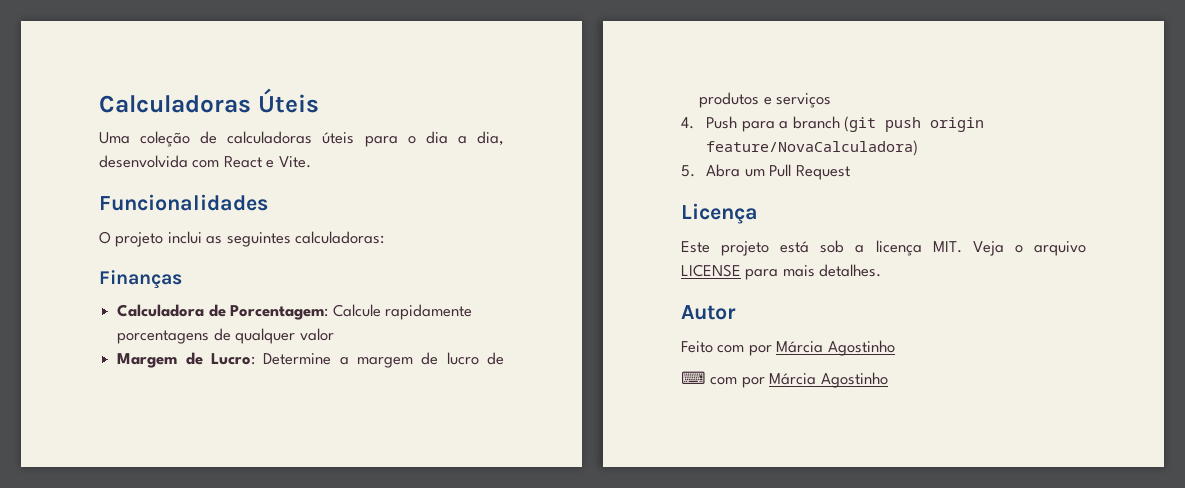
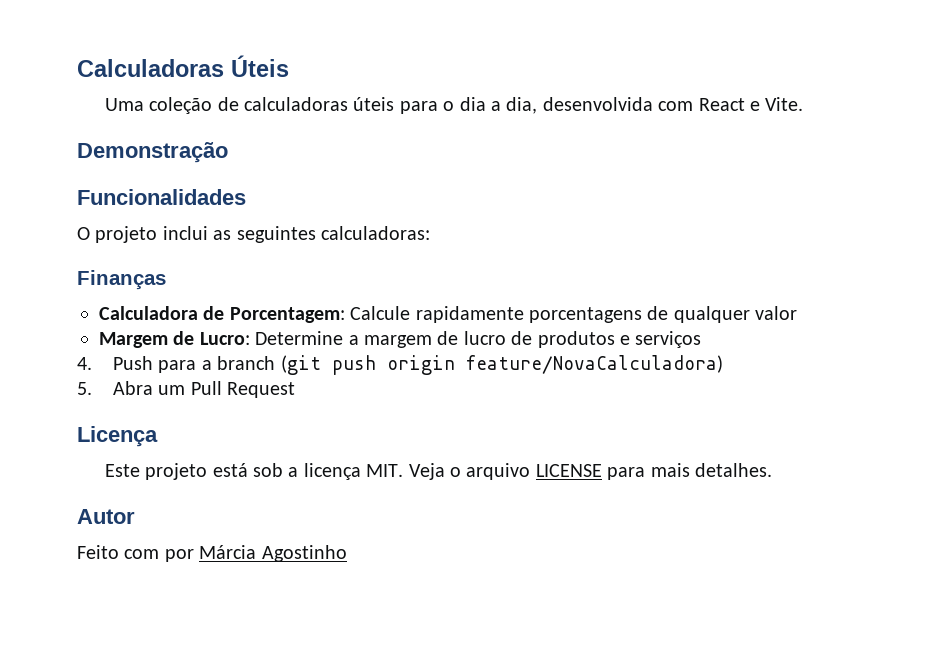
+ Demonstração
- ⌨ com por Márcia Agostinho

